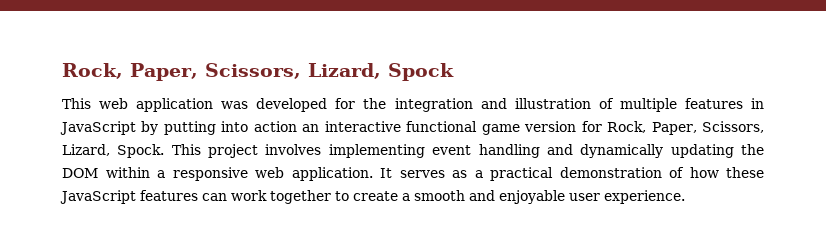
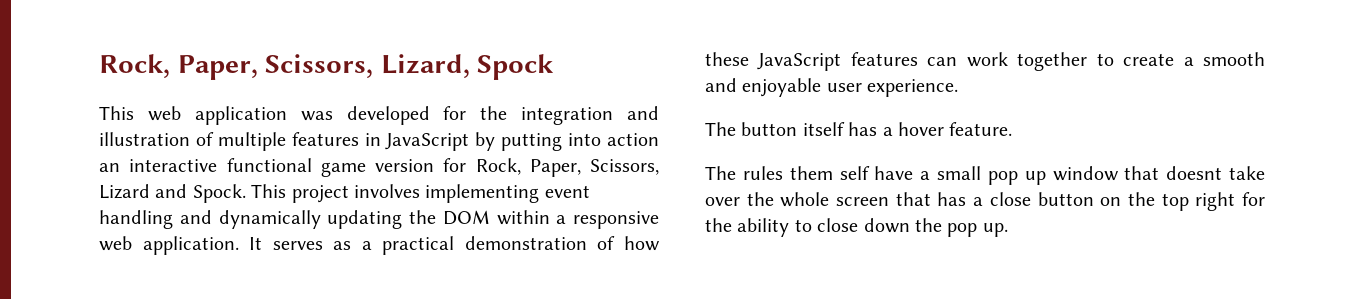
- This web application was developed for the integration and illustration of multiple features in JavaScript by putting into action an interactive functional game version for Rock, Paper, Scissors, Lizard, Spock.
+ This web application was developed for the integration and illustration of multiple features in JavaScript by putting into action an interactive functional game version for Rock, Paper, Scissors, Lizard and Spock.
+ The button itself has a hover feature.
+ The rules them self have a small pop up window that doesnt take over the whole screen that has a close button on the top right for the ability to close down the pop up.

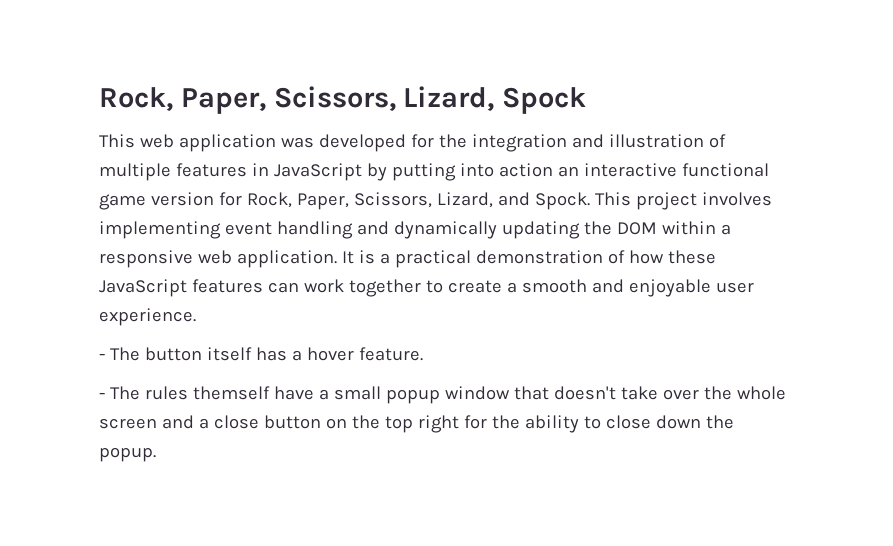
- This web application was developed for the integration and illustration of multiple features in JavaScript by putting into action an interactive functional game version for Rock, Paper, Scissors, Lizard and Spock.
+ This web application was developed for the integration and illustration of multiple features in JavaScript by putting into action an interactive functional game version for Rock, Paper, Scissors, Lizard, and Spock.
- It serves as a practical demonstration of how these JavaScript features can work together to create a smooth and enjoyable user experience.
+ It is a practical demonstration of how these JavaScript features can work together to create a smooth and enjoyable user experience.
- The button itself has a hover feature.
+ - The button itself has a hover feature.
- The rules them self have a small pop up window that doesnt take over the whole screen that has a close button on the top right for the ability to close down the pop up.
+ - The rules themself have a small popup window that doesn't take over the whole screen and a close button on the top right for the ability to close down the popup.

